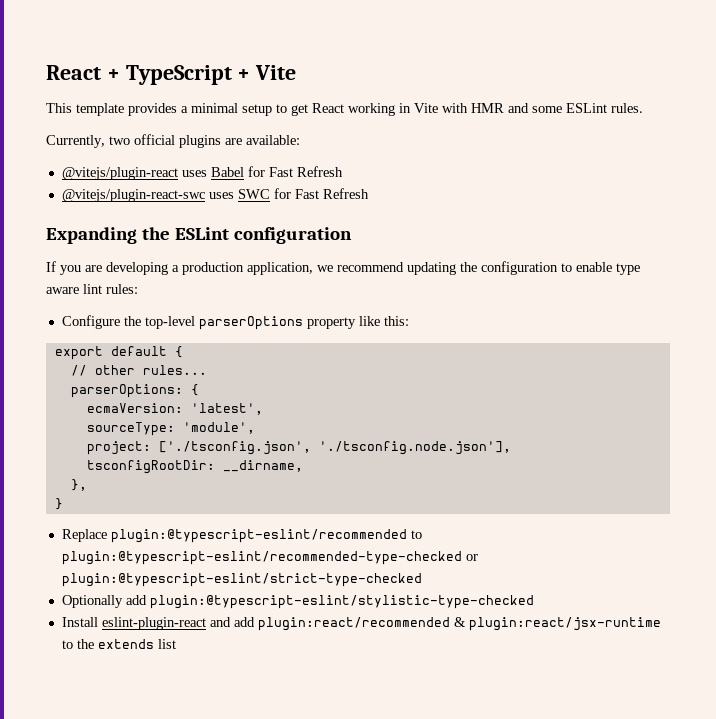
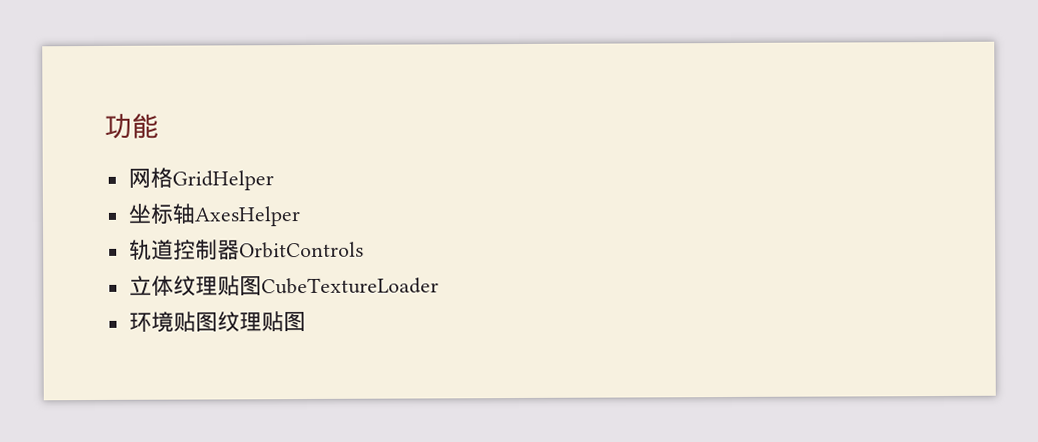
- React + TypeScript + Vite
- This template provides a minimal setup to get React working in Vite with HMR and some ESLint rules.
- Currently, two official plugins are available:
- @vitejs/plugin-react uses Babel for Fast Refresh
- @vitejs/plugin-react-swc uses SWC for Fast Refresh
- Expanding the ESLint configuration
- If you are developing a production application, we recommend updating the configuration to enable type aware lint rules:
- Configure the top-level parserOptions property like this:
- export default {
- // other rules...
- parserOptions: {
- ecmaVersion: 'latest',
- sourceType: 'module',
- project: ['./tsconfig.json', './tsconfig.node.json'],
- tsconfigRootDir: __dirname,
- },
- }
- Replace plugin:@typescript-eslint/recommended to plugin:@typescript-eslint/recommended-type-checked or plugin:@typescript-eslint/strict-type-checked
- Optionally add plugin:@typescript-eslint/stylistic-type-checked
- Install eslint-plugin-react and add plugin:react/recommended & plugin:react/jsx-runtime to the extends list
+ 功能
+ 网格GridHelper
+ 坐标轴AxesHelper
+ 轨道控制器OrbitControls
+ 立体纹理贴图CubeTextureLoader
+ 环境贴图纹理贴图

